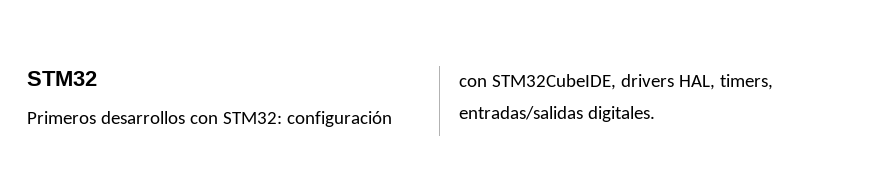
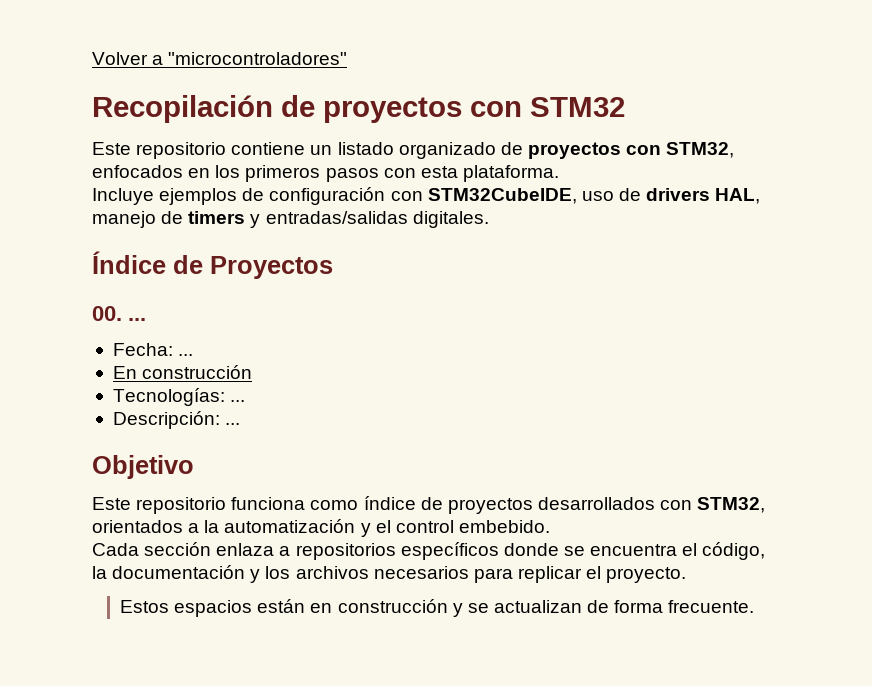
- STM32
- Primeros desarrollos con STM32: configuración con STM32CubeIDE, drivers HAL, timers, entradas/salidas digitales.
+ Volver a "microcontroladores"
+ Recopilación de proyectos con STM32
+ Este repositorio contiene un listado organizado de proyectos con STM32, enfocados en los primeros pasos con esta plataforma.
+ Incluye ejemplos de configuración con STM32CubeIDE, uso de drivers HAL, manejo de timers y entradas/salidas digitales.
+ Índice de Proyectos
+ 00. ...
+ Fecha: ...
+ En construcción
+ Tecnologías: ...
+ Descripción: ...
+ Objetivo
+ Este repositorio funciona como índice de proyectos desarrollados con STM32, orientados a la automatización y el control embebido.
+ Cada sección enlaza a repositorios específicos donde se encuentra el código, la documentación y los archivos necesarios para replicar el proyecto.
+ Estos espacios están en construcción y se actualizan de forma frecuente.

